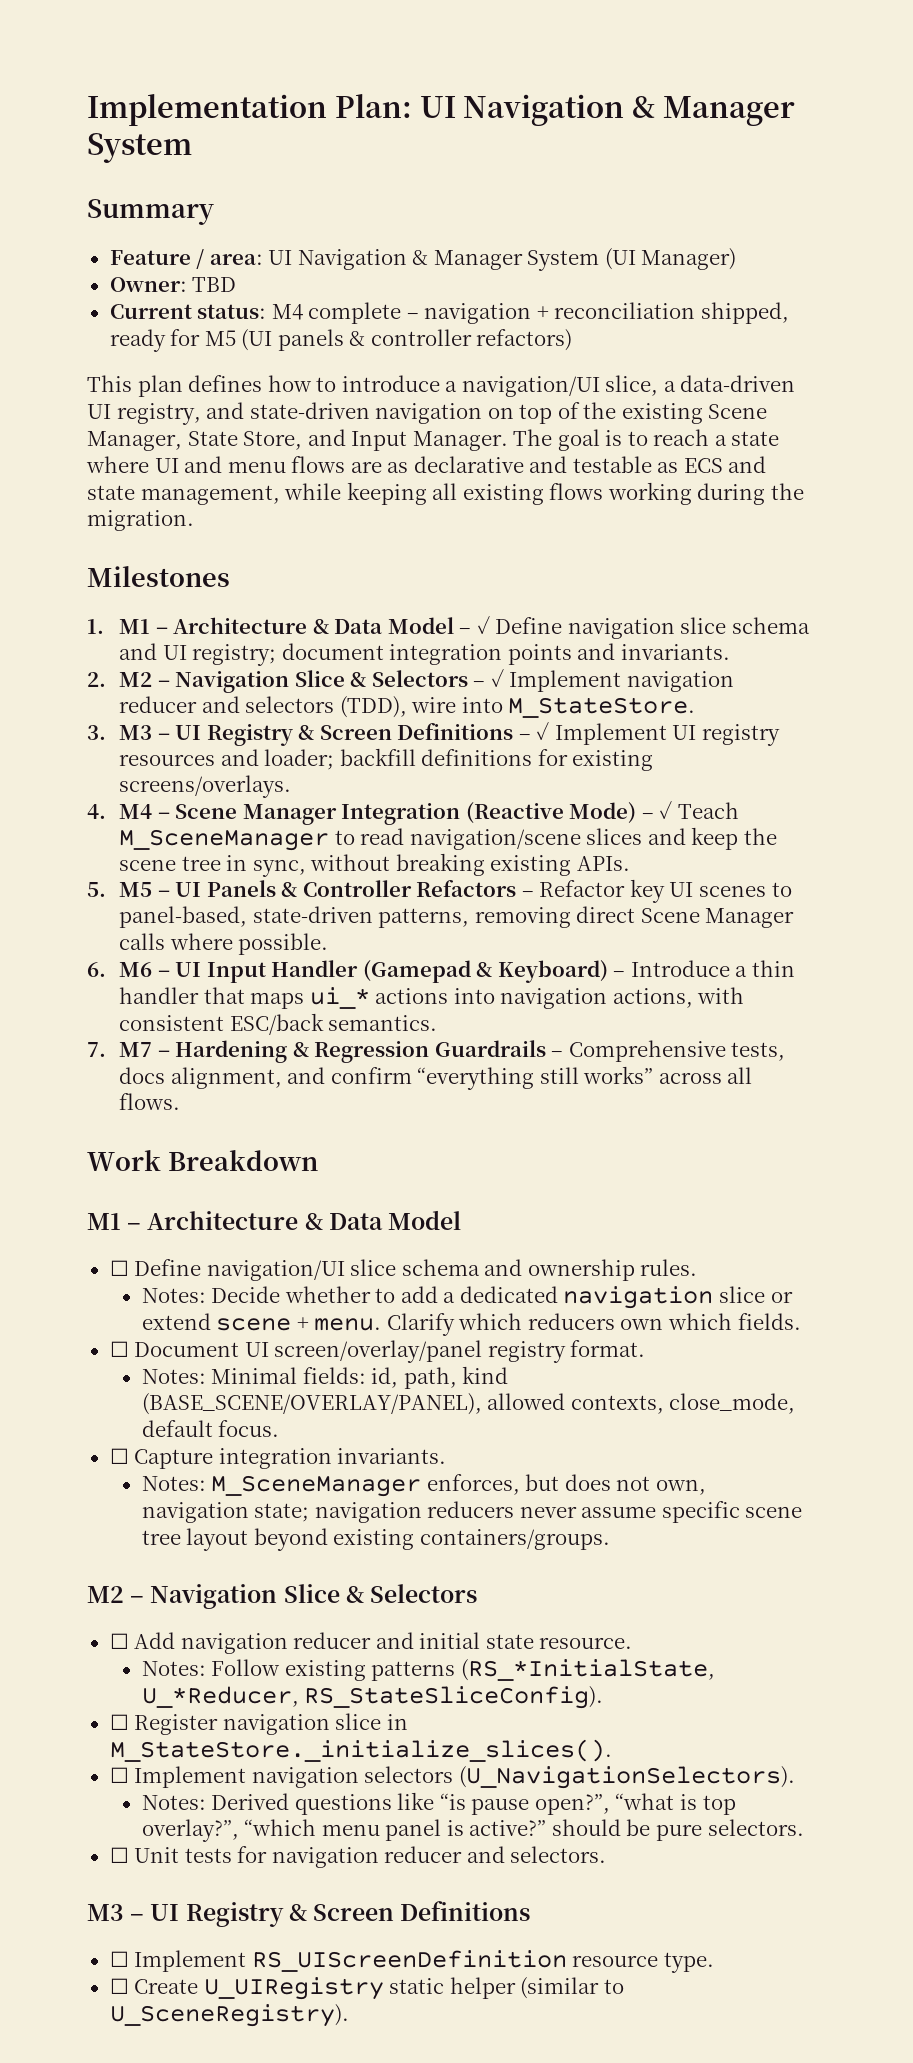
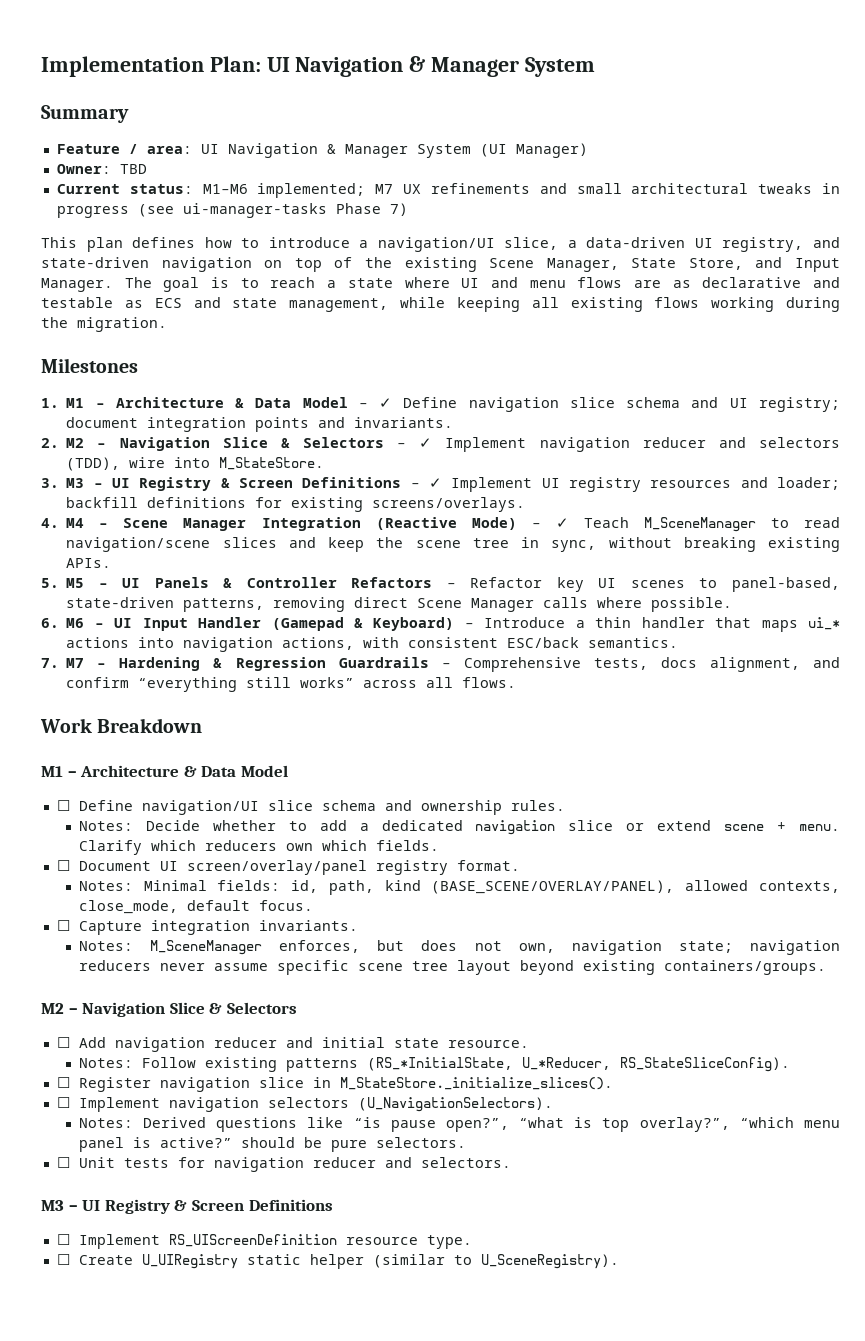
- Current status: M4 complete – navigation + reconciliation shipped, ready for M5 (UI panels & controller refactors)
+ Current status: M1–M6 implemented; M7 UX refinements and small architectural tweaks in progress (see ui-manager-tasks Phase 7)

